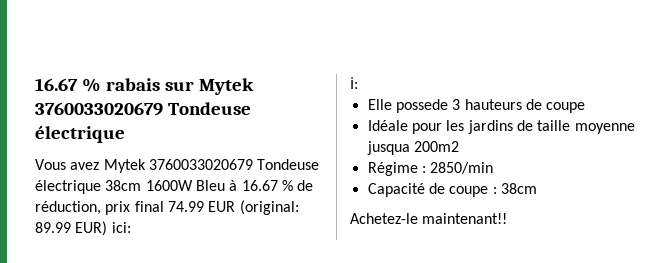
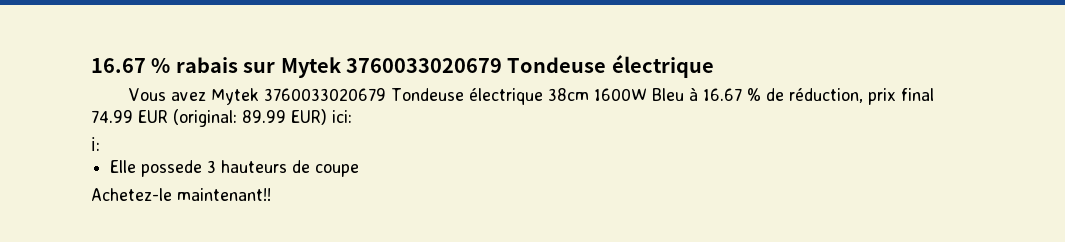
- Idéale pour les jardins de taille moyenne jusqua 200m2
- Régime : 2850/min
- Capacité de coupe : 38cm

